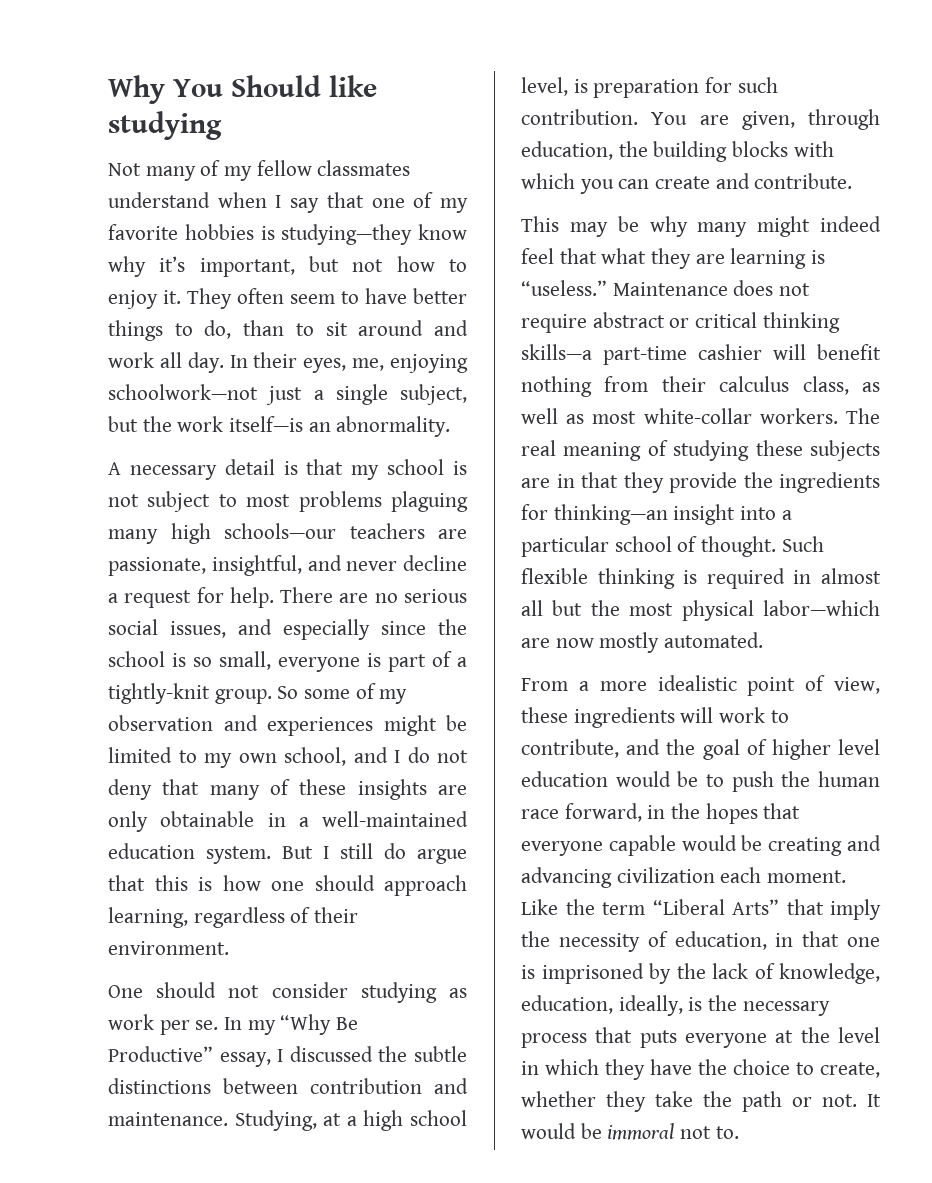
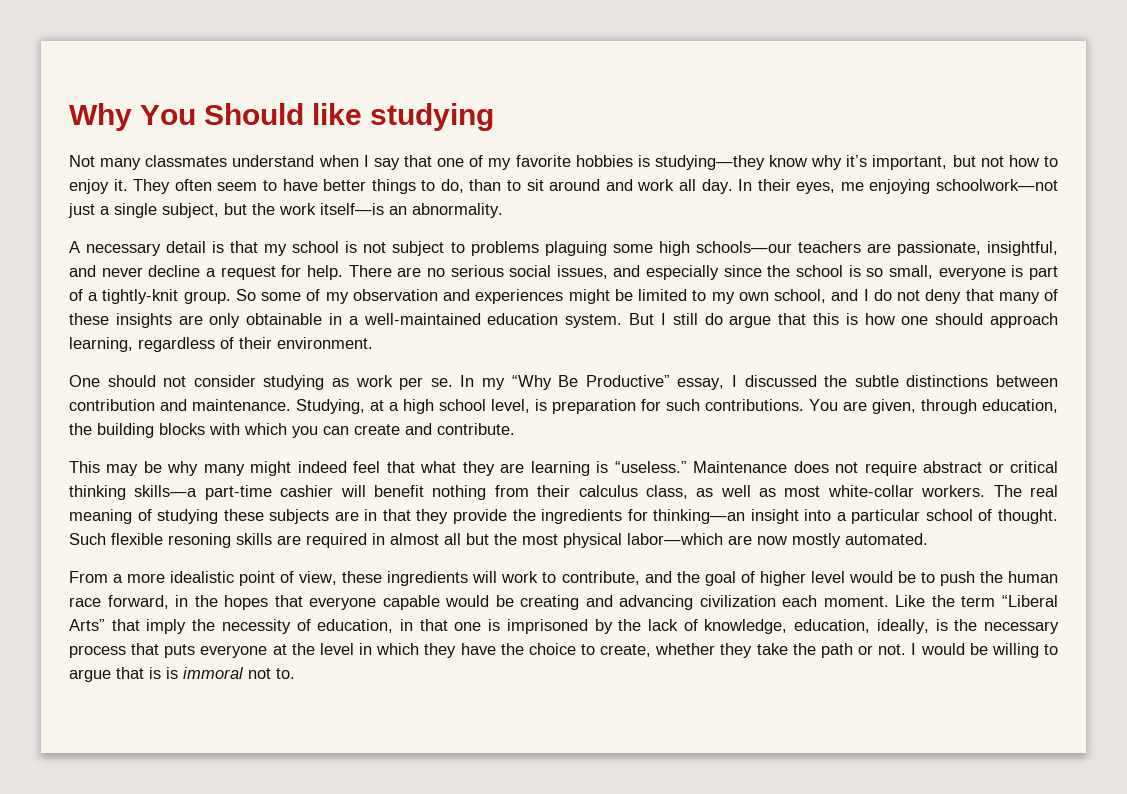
- Not many of my fellow classmates understand when I say that one of my favorite hobbies is studying—they know why it’s important, but not how to enjoy it.
+ Not many classmates understand when I say that one of my favorite hobbies is studying—they know why it’s important, but not how to enjoy it.
- In their eyes, me, enjoying schoolwork—not just a single subject, but the work itself—is an abnormality.
+ In their eyes, me enjoying schoolwork—not just a single subject, but the work itself—is an abnormality.
- A necessary detail is that my school is not subject to most problems plaguing many high schools—our teachers are passionate, insightful, and never decline a request for help.
+ A necessary detail is that my school is not subject to problems plaguing some high schools—our teachers are passionate, insightful, and never decline a request for help.
- Studying, at a high school level, is preparation for such contribution.
+ Studying, at a high school level, is preparation for such contributions.
- Such flexible thinking is required in almost all but the most physical labor—which are now mostly automated.
+ Such flexible resoning skills are required in almost all but the most physical labor—which are now mostly automated.
- From a more idealistic point of view, these ingredients will work to contribute, and the goal of higher level education would be to push the human race forward, in the hopes that everyone capable would be creating and advancing civilization each moment.
+ From a more idealistic point of view, these ingredients will work to contribute, and the goal of higher level would be to push the human race forward, in the hopes that everyone capable would be creating and advancing civilization each moment.
- It would be immoral not to.
+ I would be willing to argue that is is immoral not to.

